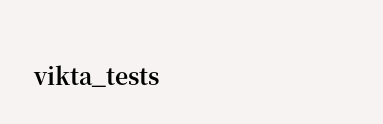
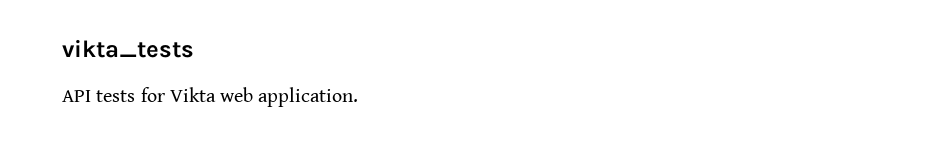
+ API tests for Vikta web application.

